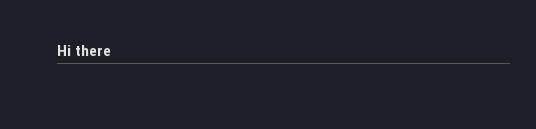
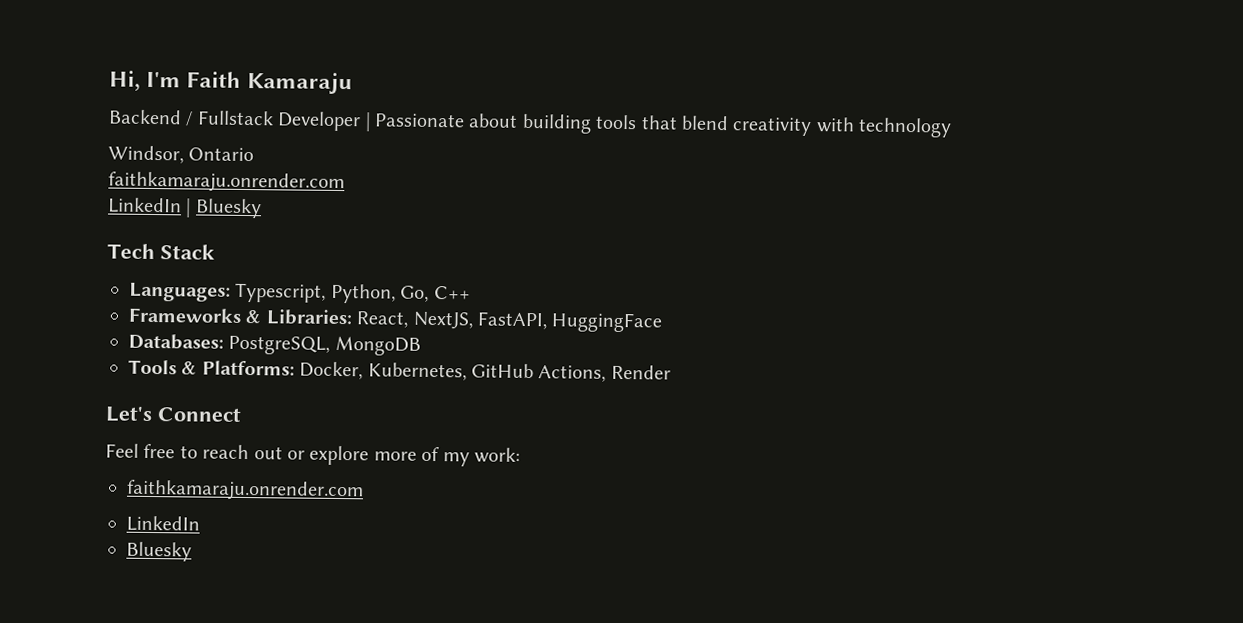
- Hi there
+ Hi, I'm Faith Kamaraju
+ Backend / Fullstack Developer | Passionate about building tools that blend creativity with technology
+ Windsor, Ontario
+ faithkamaraju.onrender.com
+ LinkedIn | Bluesky
+ Tech Stack
+ Languages: Typescript, Python, Go, C++
+ Frameworks & Libraries: React, NextJS, FastAPI, HuggingFace
+ Databases: PostgreSQL, MongoDB
+ Tools & Platforms: Docker, Kubernetes, GitHub Actions, Render
+ Let's Connect
+ Feel free to reach out or explore more of my work:
+ faithkamaraju.onrender.com
+ LinkedIn
+ Bluesky

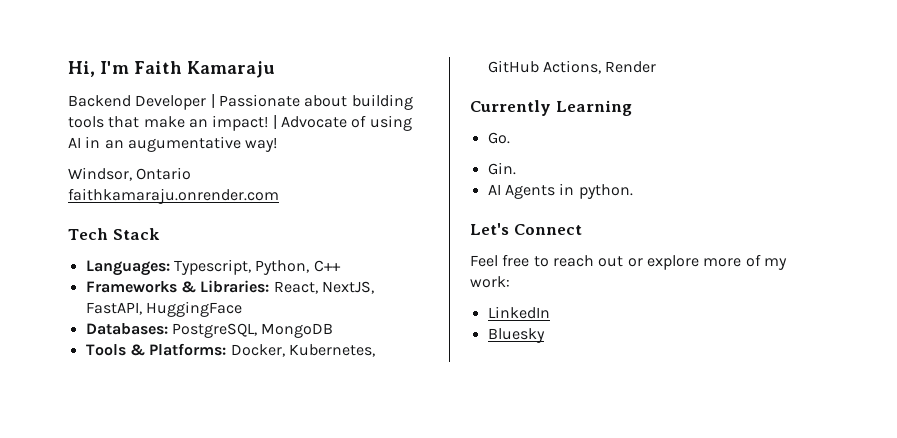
- Backend / Fullstack Developer | Passionate about building tools that blend creativity with technology
+ Backend Developer | Passionate about building tools that make an impact! | Advocate of using AI in an augumentative way!
- LinkedIn | Bluesky
- Languages: Typescript, Python, Go, C++
+ Languages: Typescript, Python, C++
+ Currently Learning
+ Go.
+ Gin.
+ AI Agents in python.
  Feel free to reach out or explore more of my work:
- faithkamaraju.onrender.com

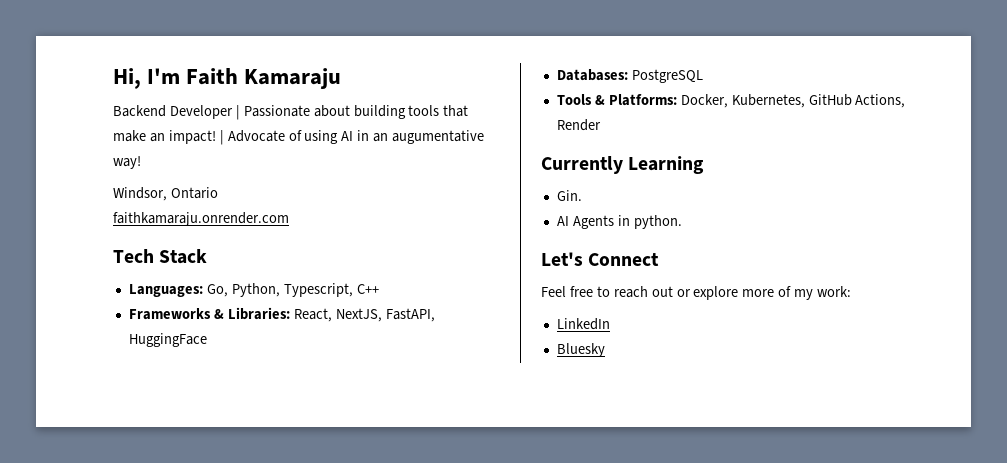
- Languages: Typescript, Python, C++
+ Languages: Go, Python, Typescript, C++
- Databases: PostgreSQL, MongoDB
+ Databases: PostgreSQL
- Go.

